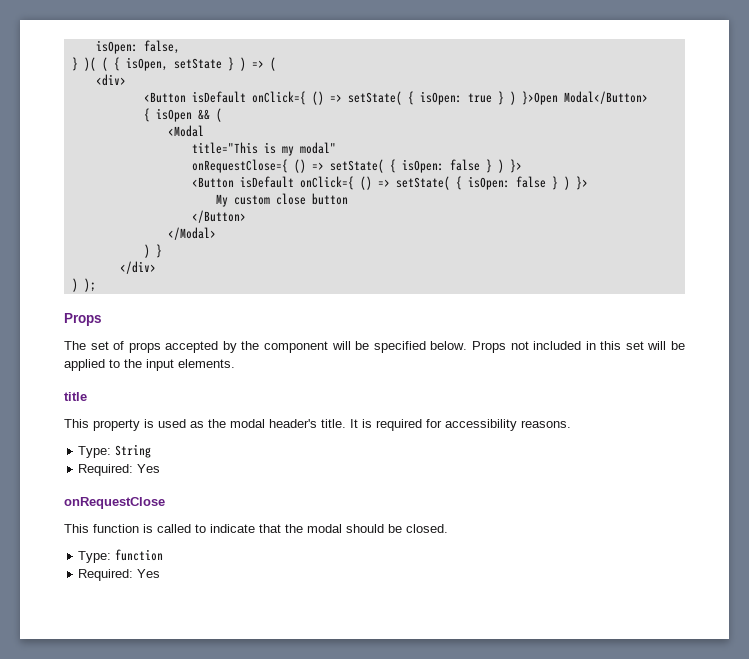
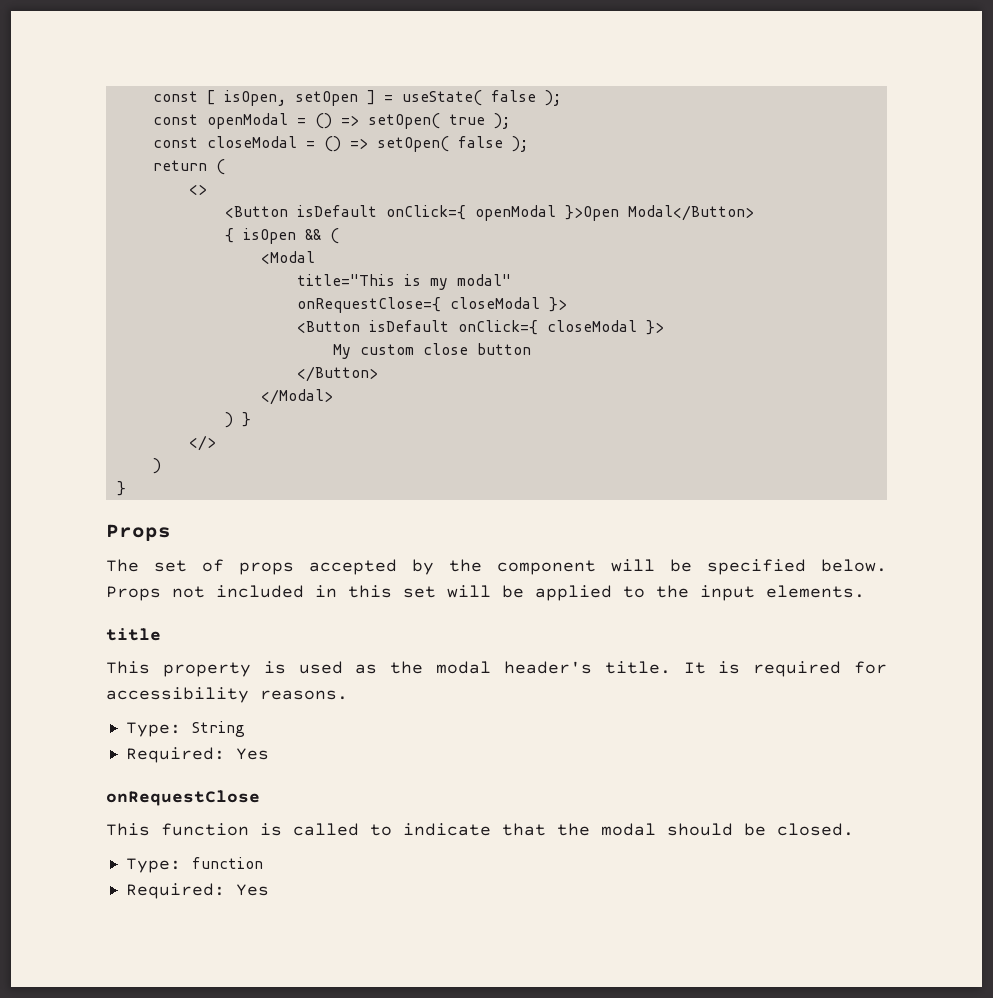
- isOpen: false,
- } )( ( { isOpen, setState } ) => (
- <div>
- <Button isDefault onClick={ () => setState( { isOpen: true } ) }>Open Modal</Button>
+ const [ isOpen, setOpen ] = useState( false );
+ const openModal = () => setOpen( true );
+ const closeModal = () => setOpen( false );
+ return (
+ <>
+ <Button isDefault onClick={ openModal }>Open Modal</Button>
- onRequestClose={ () => setState( { isOpen: false } ) }>
- <Button isDefault onClick={ () => setState( { isOpen: false } ) }>
+ onRequestClose={ closeModal }>
+ <Button isDefault onClick={ closeModal }>
- </div>
- ) );
+ </>
+ )
+ }

